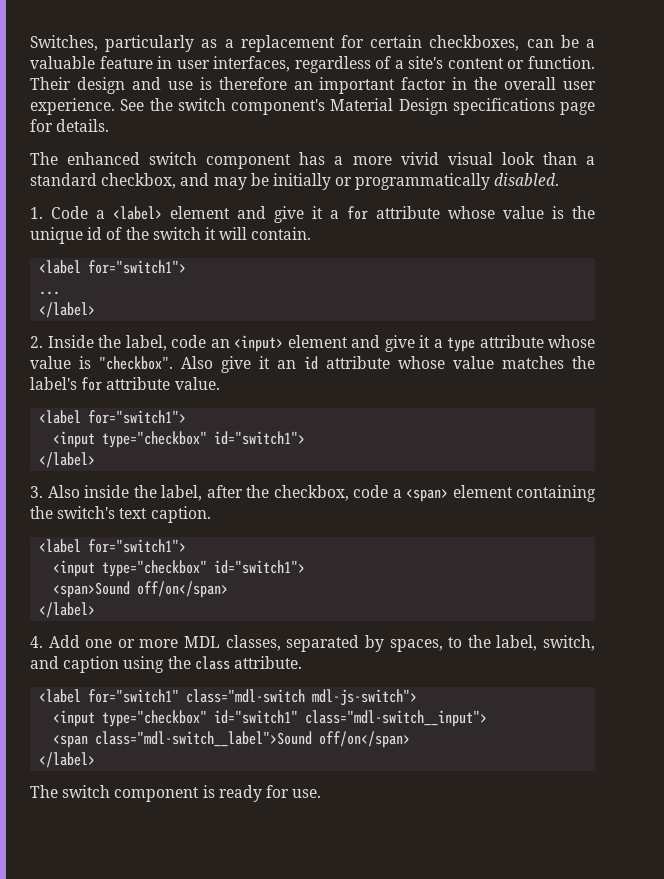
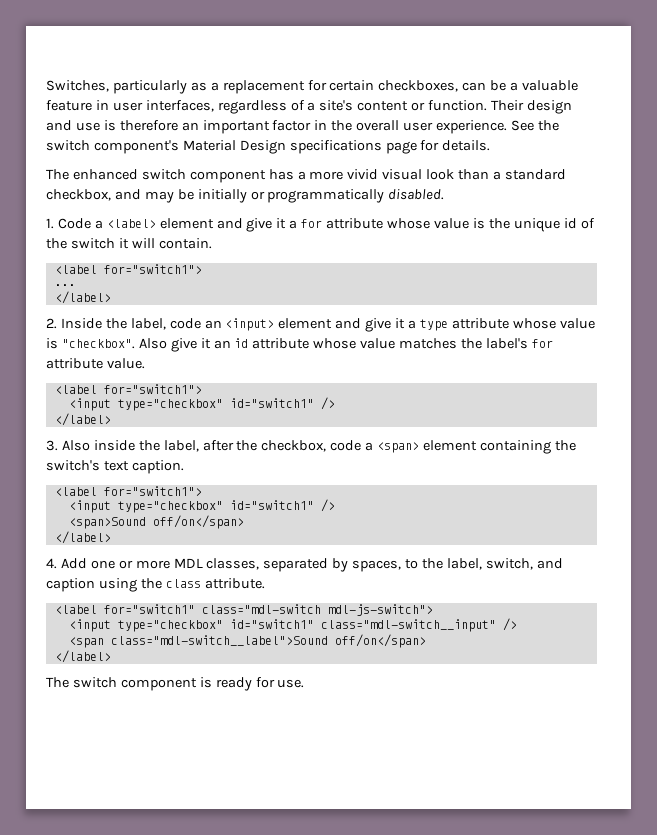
  Also give it an id attribute whose value matches the label's for attribute value.
  <label for="switch1">
- <input type="checkbox" id="switch1">
+ <input type="checkbox" id="switch1" />
  3. Also inside the label, after the checkbox, code a <span> element containing the switch's text caption.
  <label for="switch1">
- <input type="checkbox" id="switch1">
+ <input type="checkbox" id="switch1" />
- <input type="checkbox" id="switch1" class="mdl-switch__input">
+ <input type="checkbox" id="switch1" class="mdl-switch__input" />

